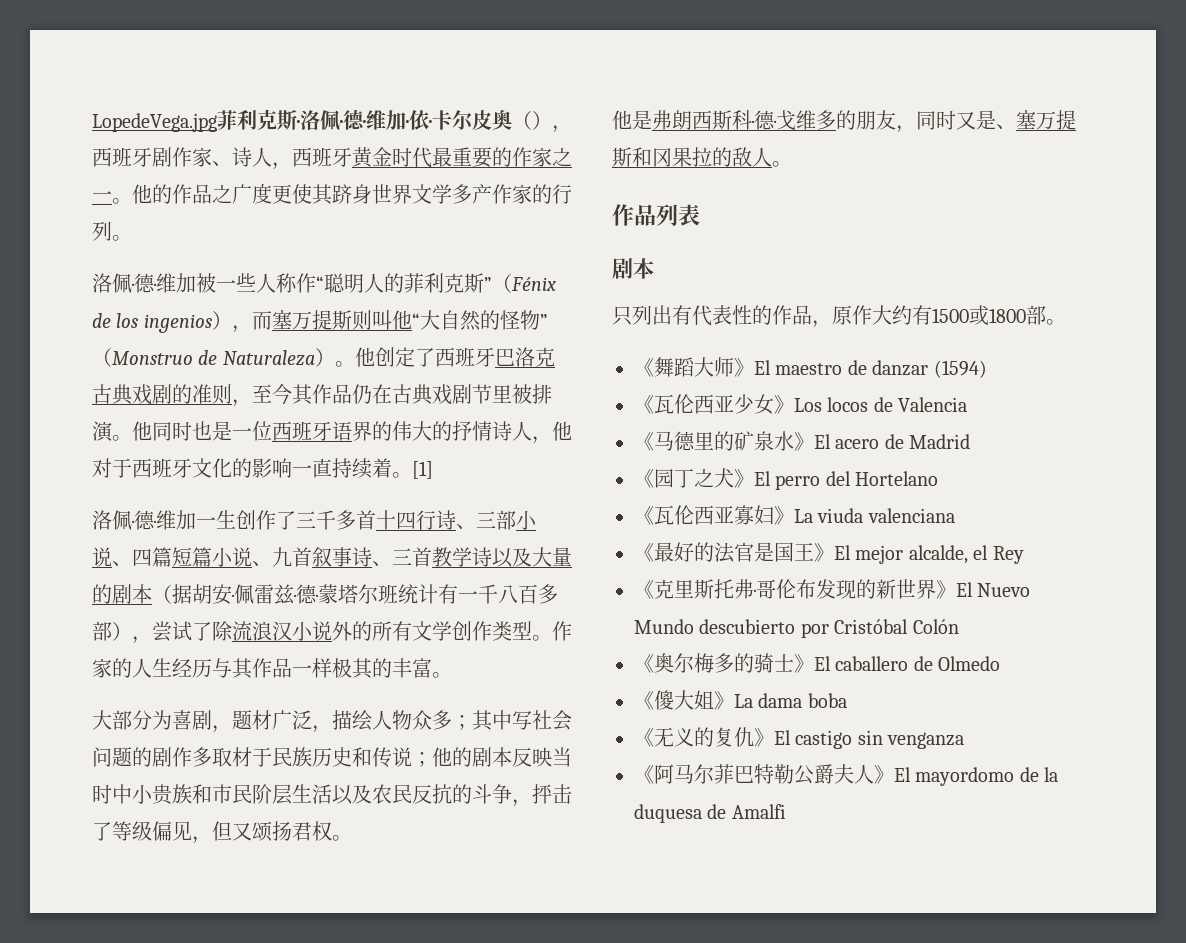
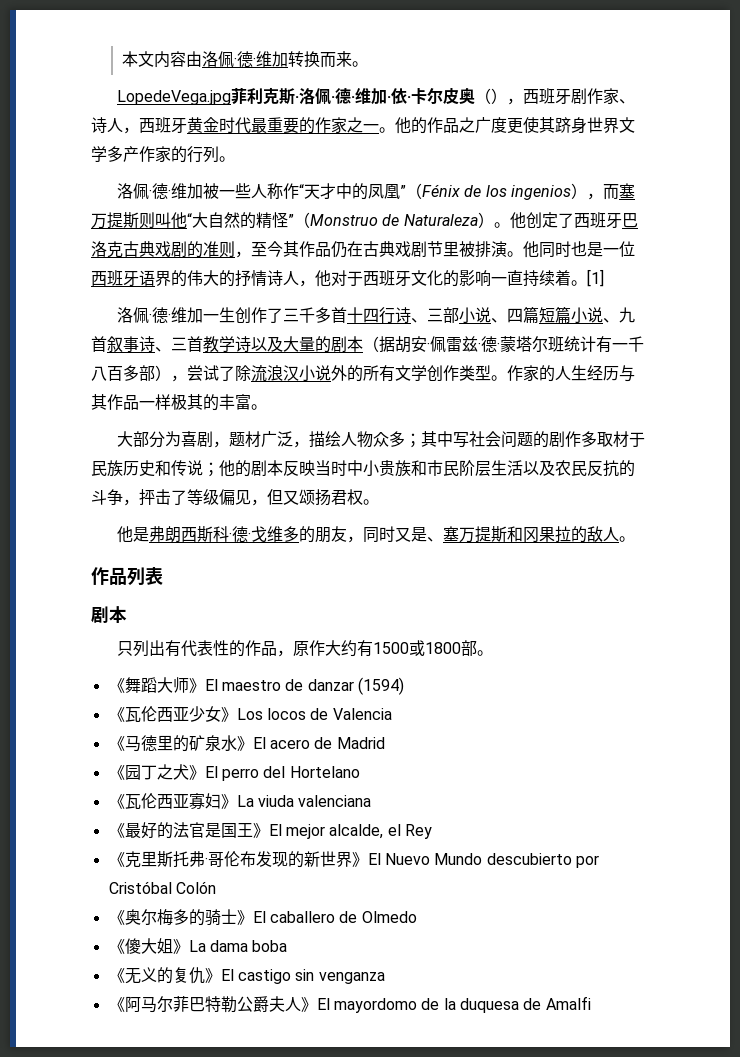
+ 本文内容由洛佩·德·维加转换而来。
- 洛佩·德·维加被一些人称作“聪明人的菲利克斯”（Fénix de los ingenios），而塞万提斯则叫他“大自然的怪物”（Monstruo de Naturaleza）。
+ 洛佩·德·维加被一些人称作“天才中的凤凰”（Fénix de los ingenios），而塞万提斯则叫他“大自然的精怪”（Monstruo de Naturaleza）。

